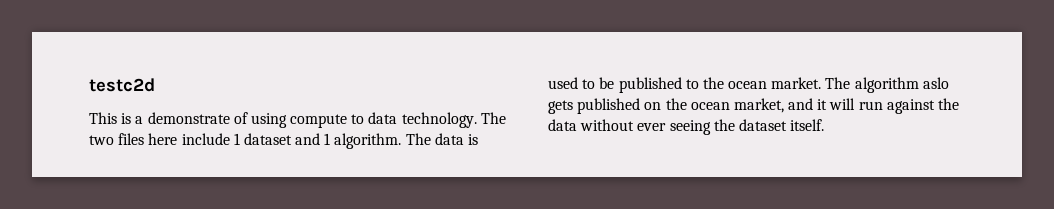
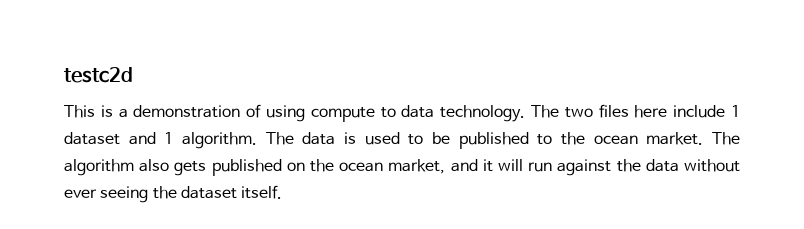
- This is a demonstrate of using compute to data technology.
+ This is a demonstration of using compute to data technology.
- The algorithm aslo gets published on the ocean market, and it will run against the data without ever seeing the dataset itself.
+ The algorithm also gets published on the ocean market, and it will run against the data without ever seeing the dataset itself.

